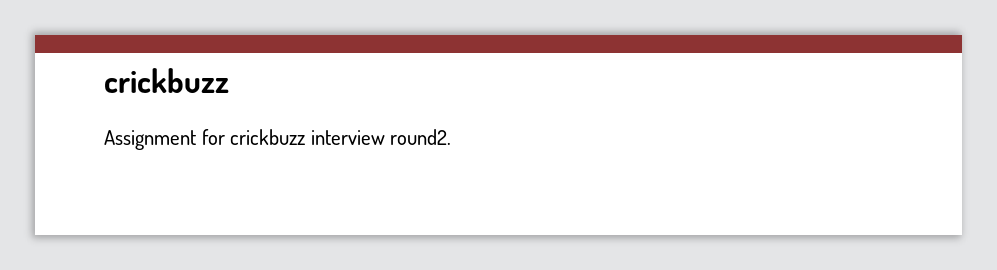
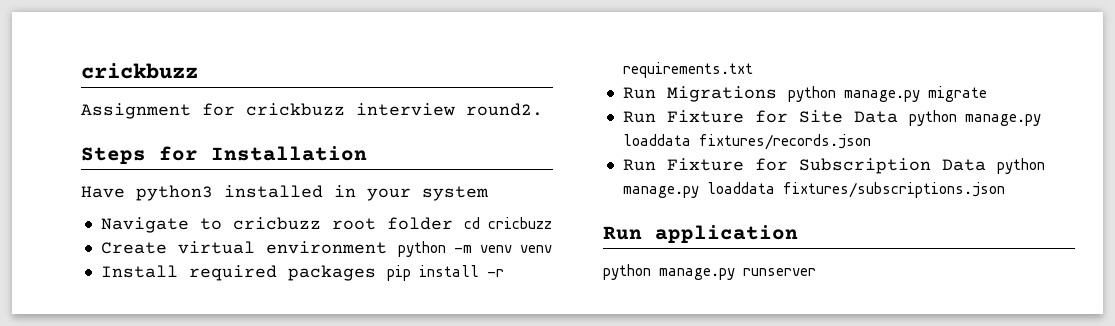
+ Steps for Installation
+ Have python3 installed in your system
+ Navigate to cricbuzz root folder cd cricbuzz
+ Create virtual environment python -m venv venv
+ Install required packages pip install -r requirements.txt
+ Run Migrations python manage.py migrate
+ Run Fixture for Site Data python manage.py loaddata fixtures/records.json
+ Run Fixture for Subscription Data python manage.py loaddata fixtures/subscriptions.json
+ Run application
+ python manage.py runserver

